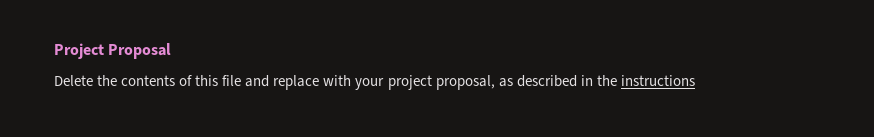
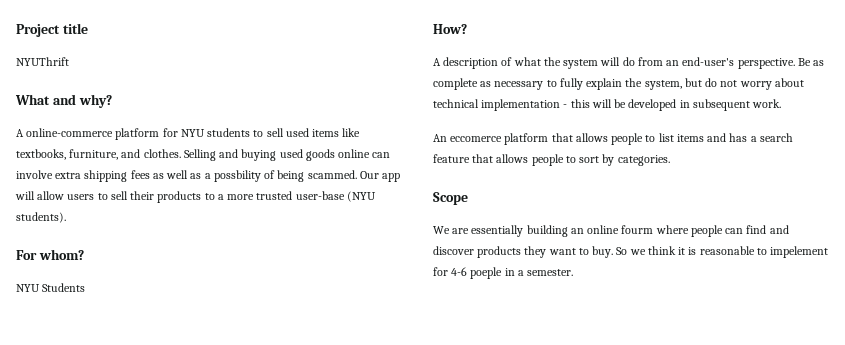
- Project Proposal
- Delete the contents of this file and replace with your project proposal, as described in the instructions
+ Project title
+ NYUThrift
+ What and why?
+ A online-commerce platform for NYU students to sell used items like textbooks, furniture, and clothes. Selling and buying used goods online can involve extra shipping fees as well as a possbility of being scammed. Our app will allow users to sell their products to a more trusted user-base (NYU students).
+ For whom?
+ NYU Students
+ How?
+ A description of what the system will do from an end-user's perspective. Be as complete as necessary to fully explain the system, but do not worry about technical implementation - this will be developed in subsequent work.
+ An eccomerce platform that allows people to list items and has a search feature that allows people to sort by categories.
+ Scope
+ We are essentially building an online fourm where people can find and discover products they want to buy. So we think it is reasonable to impelement for 4-6 poeple in a semester.

